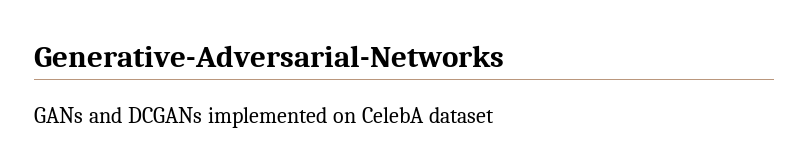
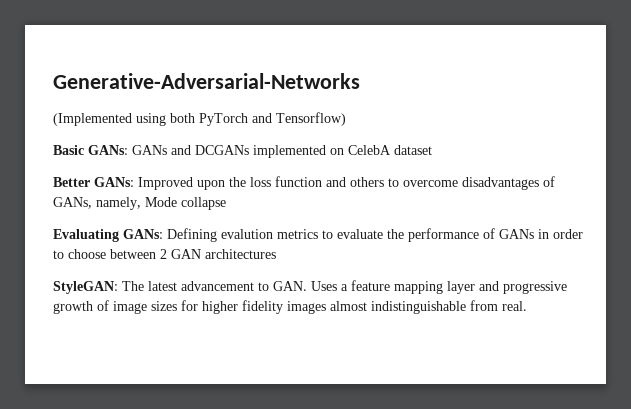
- GANs and DCGANs implemented on CelebA dataset
+ (Implemented using both PyTorch and Tensorflow)
+ Basic GANs: GANs and DCGANs implemented on CelebA dataset
+ Better GANs: Improved upon the loss function and others to overcome disadvantages of GANs, namely, Mode collapse
+ Evaluating GANs: Defining evalution metrics to evaluate the performance of GANs in order to choose between 2 GAN architectures
+ StyleGAN: The latest advancement to GAN. Uses a feature mapping layer and progressive growth of image sizes for higher fidelity images almost indistinguishable from real.

